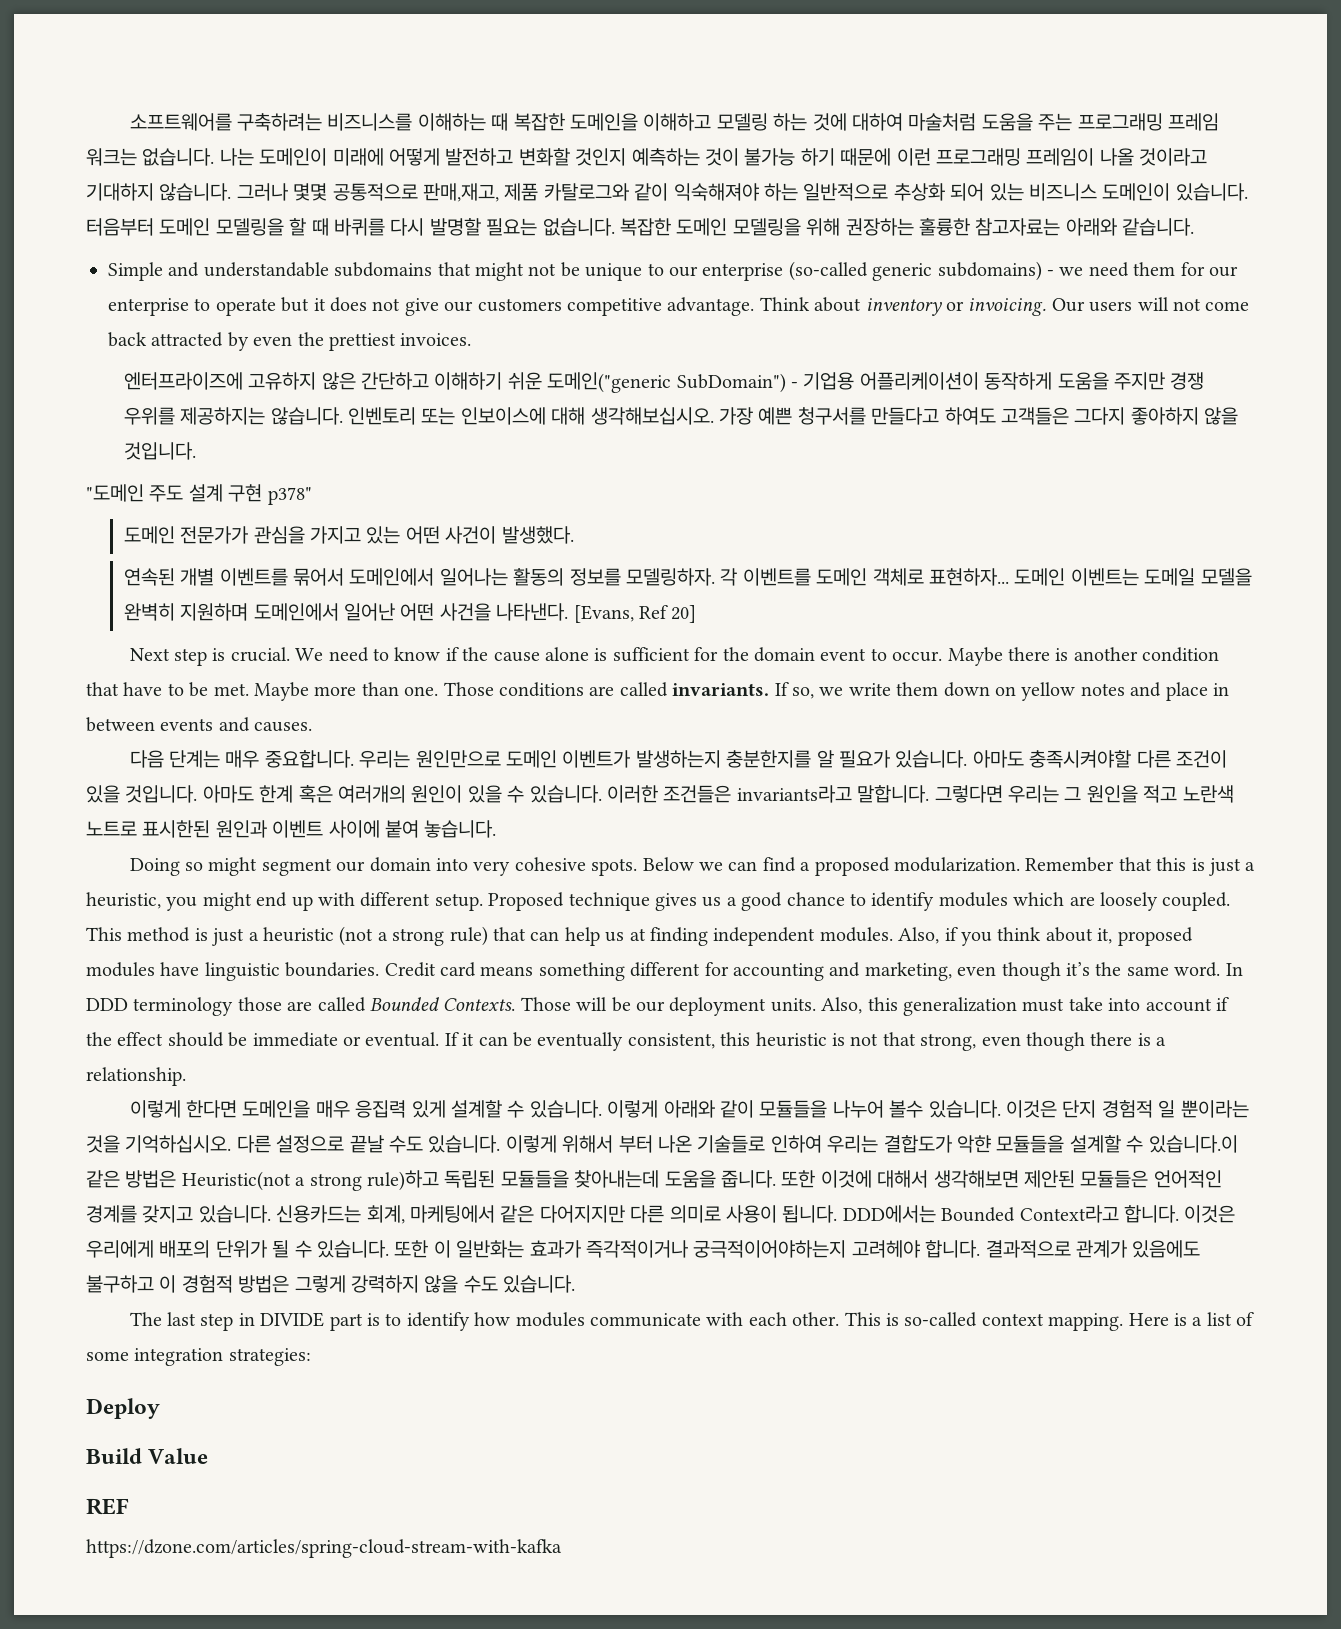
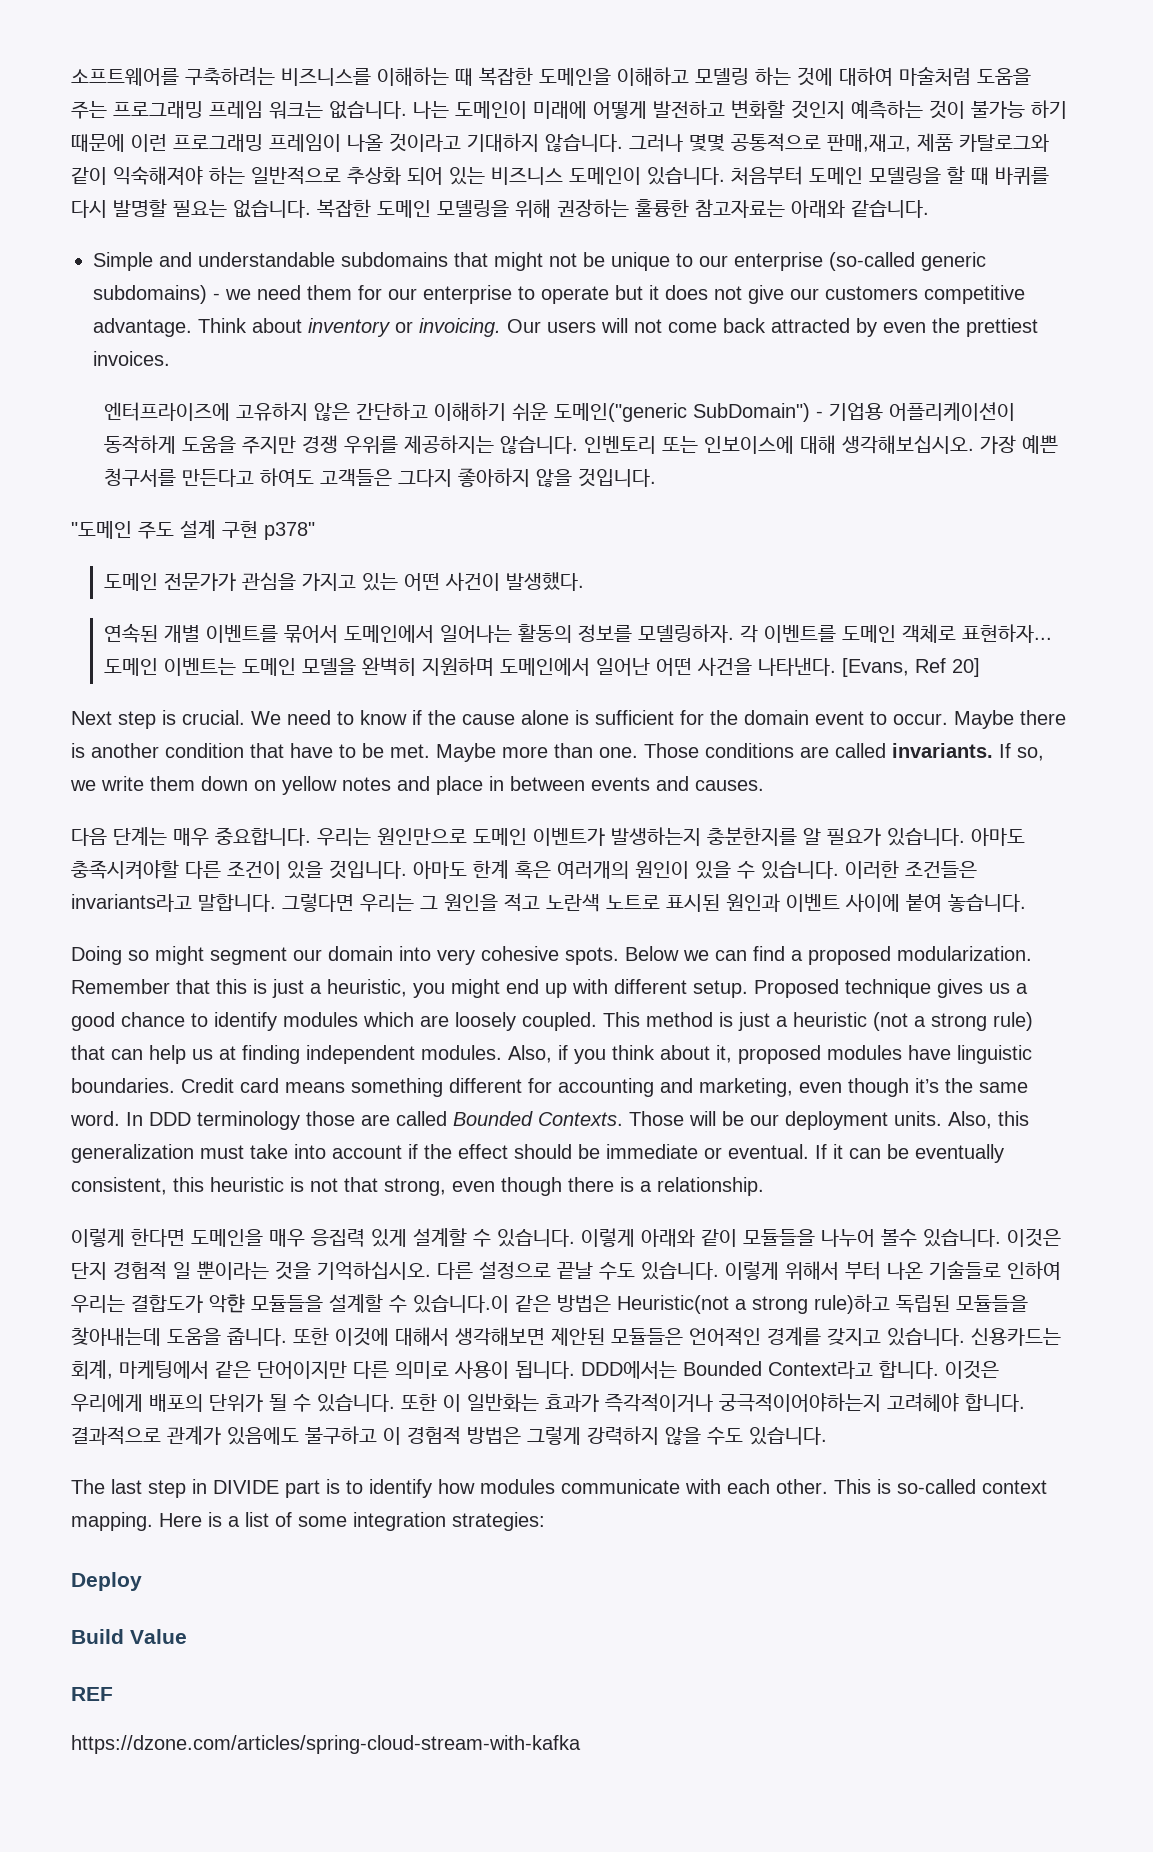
- 터음부터 도메인 모델링을 할 때 바퀴를 다시 발명할 필요는 없습니다.
+ 처음부터 도메인 모델링을 할 때 바퀴를 다시 발명할 필요는 없습니다.
- 가장 예쁜 청구서를 만들다고 하여도 고객들은 그다지 좋아하지 않을 것입니다.
+ 가장 예쁜 청구서를 만든다고 하여도 고객들은 그다지 좋아하지 않을 것입니다.
- 도메인 이벤트는 도메일 모델을 완벽히 지원하며 도메인에서 일어난 어떤 사건을 나타낸다.
+ 도메인 이벤트는 도메인 모델을 완벽히 지원하며 도메인에서 일어난 어떤 사건을 나타낸다.
- 그렇다면 우리는 그 원인을 적고 노란색 노트로 표시한된 원인과 이벤트 사이에 붙여 놓습니다.
+ 그렇다면 우리는 그 원인을 적고 노란색 노트로 표시된 원인과 이벤트 사이에 붙여 놓습니다.
- 신용카드는 회계, 마케팅에서 같은 다어지지만 다른 의미로 사용이 됩니다.
+ 신용카드는 회계, 마케팅에서 같은 단어이지만 다른 의미로 사용이 됩니다.

